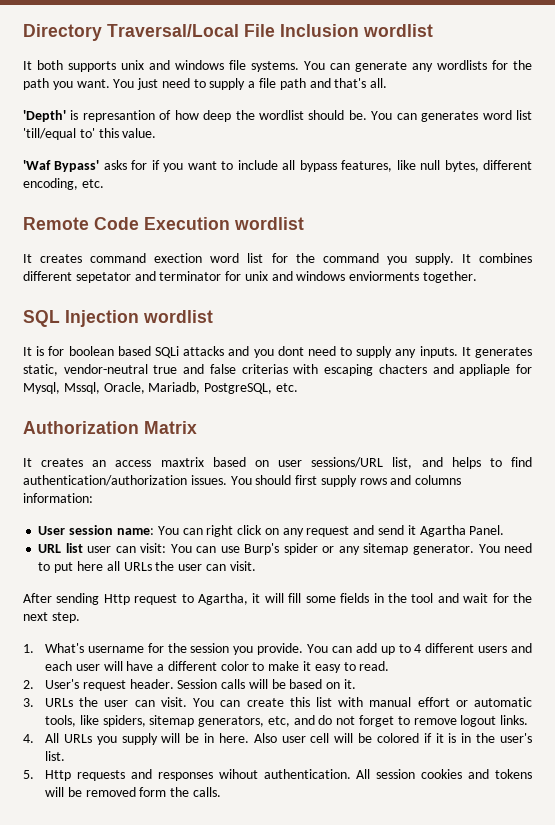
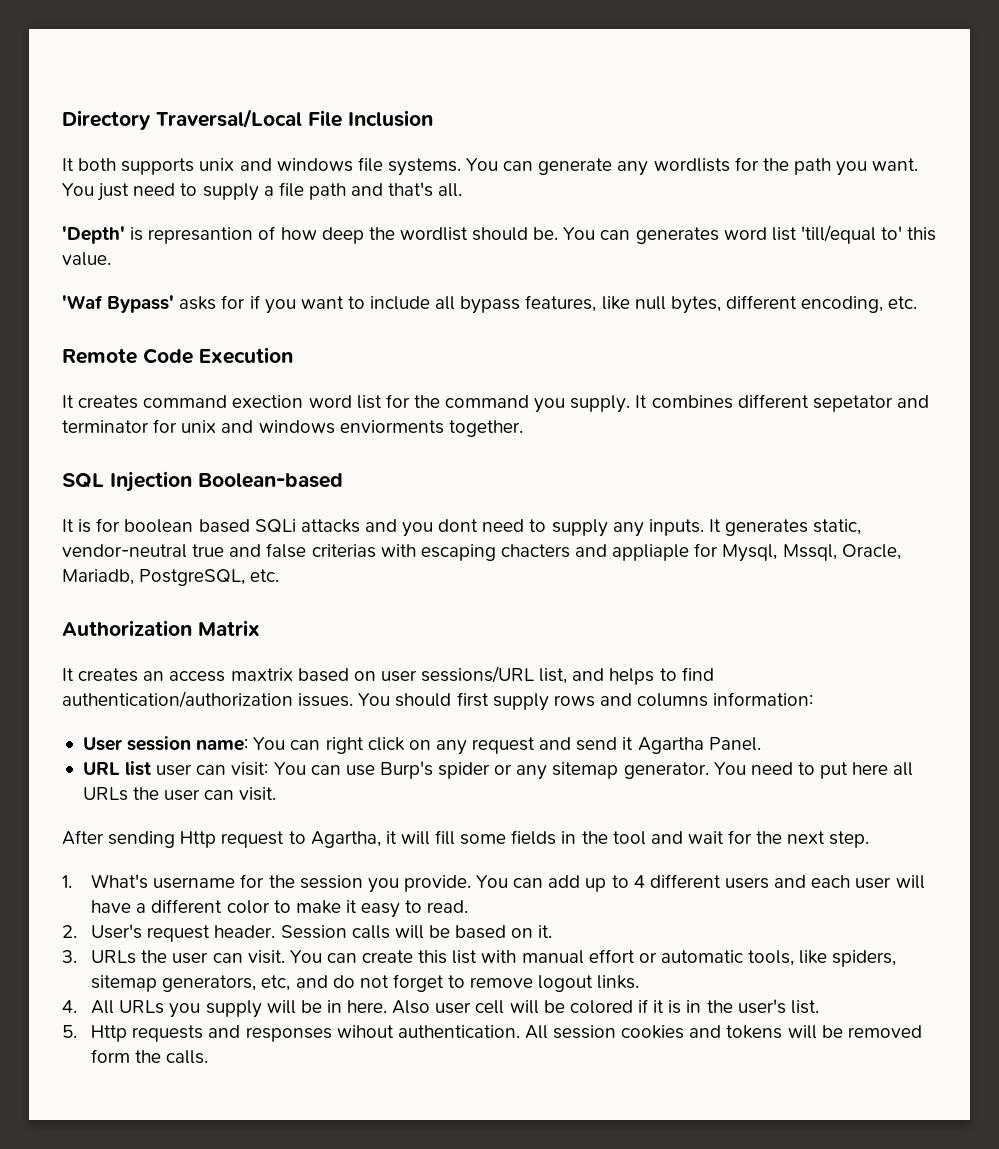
- Directory Traversal/Local File Inclusion wordlist
+ Directory Traversal/Local File Inclusion
- Remote Code Execution wordlist
+ Remote Code Execution
- SQL Injection wordlist
+ SQL Injection Boolean-based

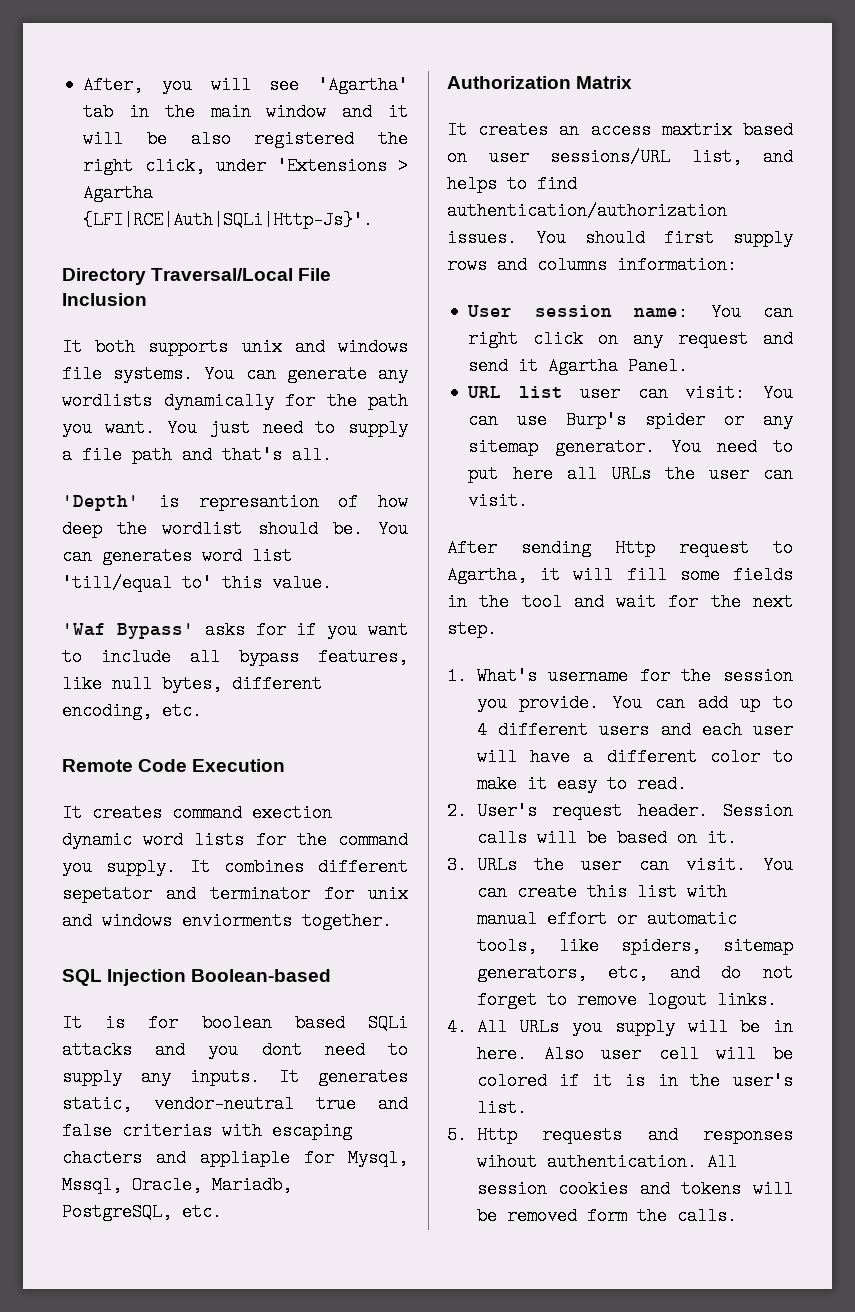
+ After, you will see 'Agartha' tab in the main window and it will be also registered the right click, under 'Extensions > Agartha {LFI|RCE|Auth|SQLi|Http-Js}'.
- You can generate any wordlists for the path you want.
+ You can generate any wordlists dynamically for the path you want.
- It creates command exection word list for the command you supply.
+ It creates command exection dynamic word lists for the command you supply.

